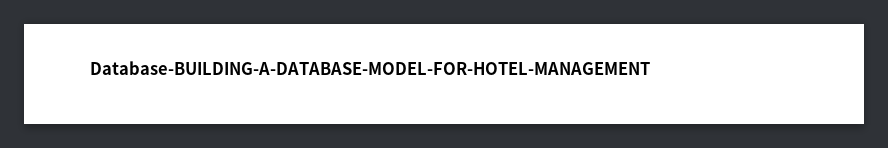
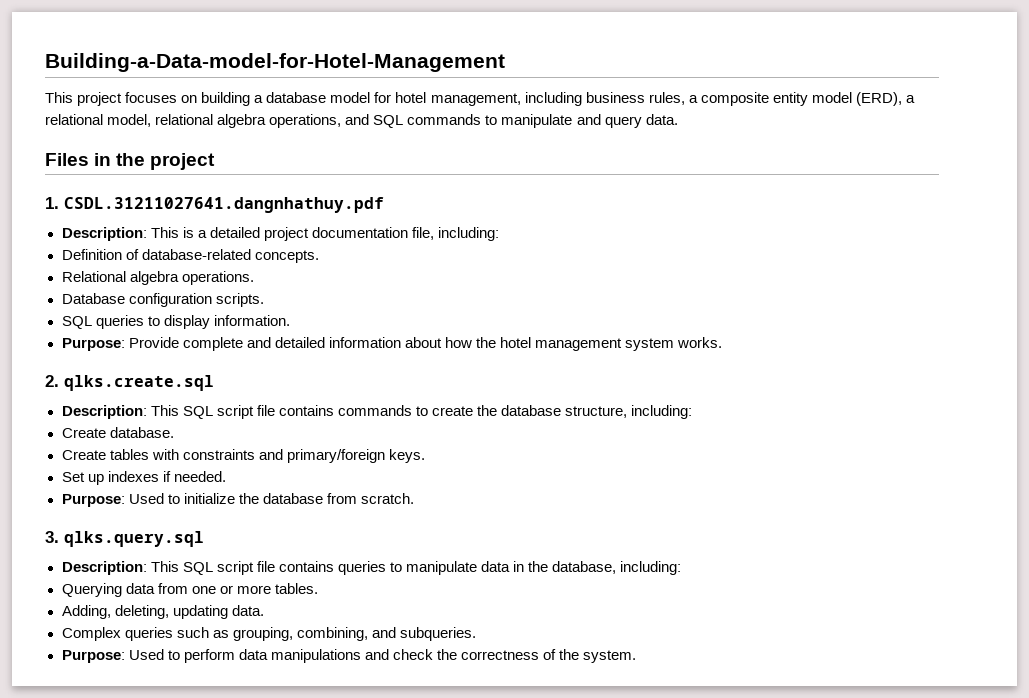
- Database-BUILDING-A-DATABASE-MODEL-FOR-HOTEL-MANAGEMENT
+ Building-a-Data-model-for-Hotel-Management
+ This project focuses on building a database model for hotel management, including business rules, a composite entity model (ERD), a relational model, relational algebra operations, and SQL commands to manipulate and query data.
+ Files in the project
+ 1. CSDL.31211027641.dangnhathuy.pdf
+ Description: This is a detailed project documentation file, including:
+ Definition of database-related concepts.
+ Relational algebra operations.
+ Database configuration scripts.
+ SQL queries to display information.
+ Purpose: Provide complete and detailed information about how the hotel management system works.
+ 2. qlks.create.sql
+ Description: This SQL script file contains commands to create the database structure, including:
+ Create database.
+ Create tables with constraints and primary/foreign keys.
+ Set up indexes if needed.
+ Purpose: Used to initialize the database from scratch.
+ 3. qlks.query.sql
+ Description: This SQL script file contains queries to manipulate data in the database, including:
+ Querying data from one or more tables.
+ Adding, deleting, updating data.
+ Complex queries such as grouping, combining, and subqueries.
+ Purpose: Used to perform data manipulations and check the correctness of the system.

